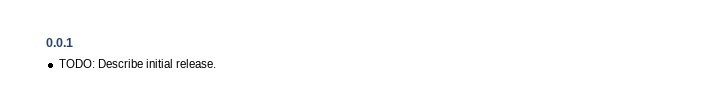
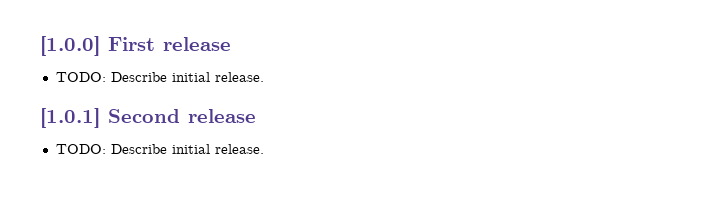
- 0.0.1
+ [1.0.0] First release
+ TODO: Describe initial release.
+ [1.0.1] Second release

